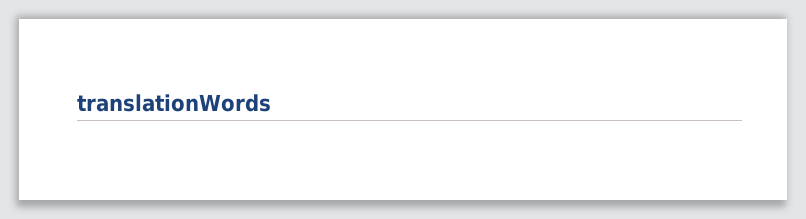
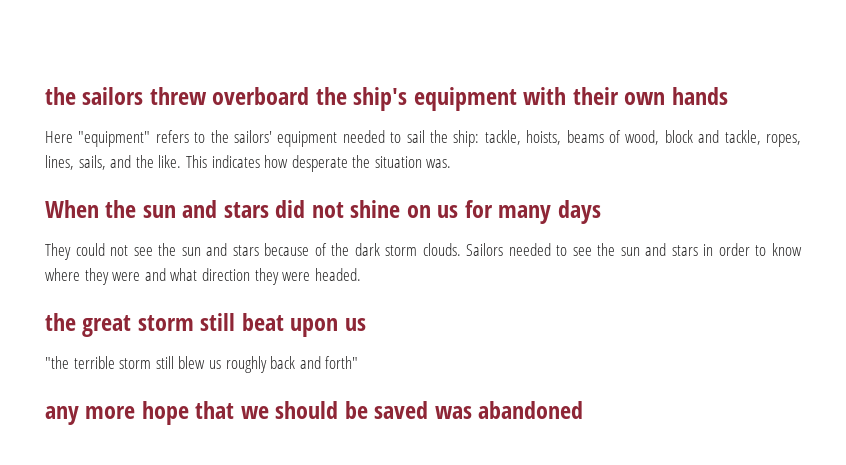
- translationWords
+ the sailors threw overboard the ship's equipment with their own hands
+ Here "equipment" refers to the sailors' equipment needed to sail the ship: tackle, hoists, beams of wood, block and tackle, ropes, lines, sails, and the like. This indicates how desperate the situation was.
+ When the sun and stars did not shine on us for many days
+ They could not see the sun and stars because of the dark storm clouds. Sailors needed to see the sun and stars in order to know where they were and what direction they were headed.
+ the great storm still beat upon us
+ "the terrible storm still blew us roughly back and forth"
+ any more hope that we should be saved was abandoned

